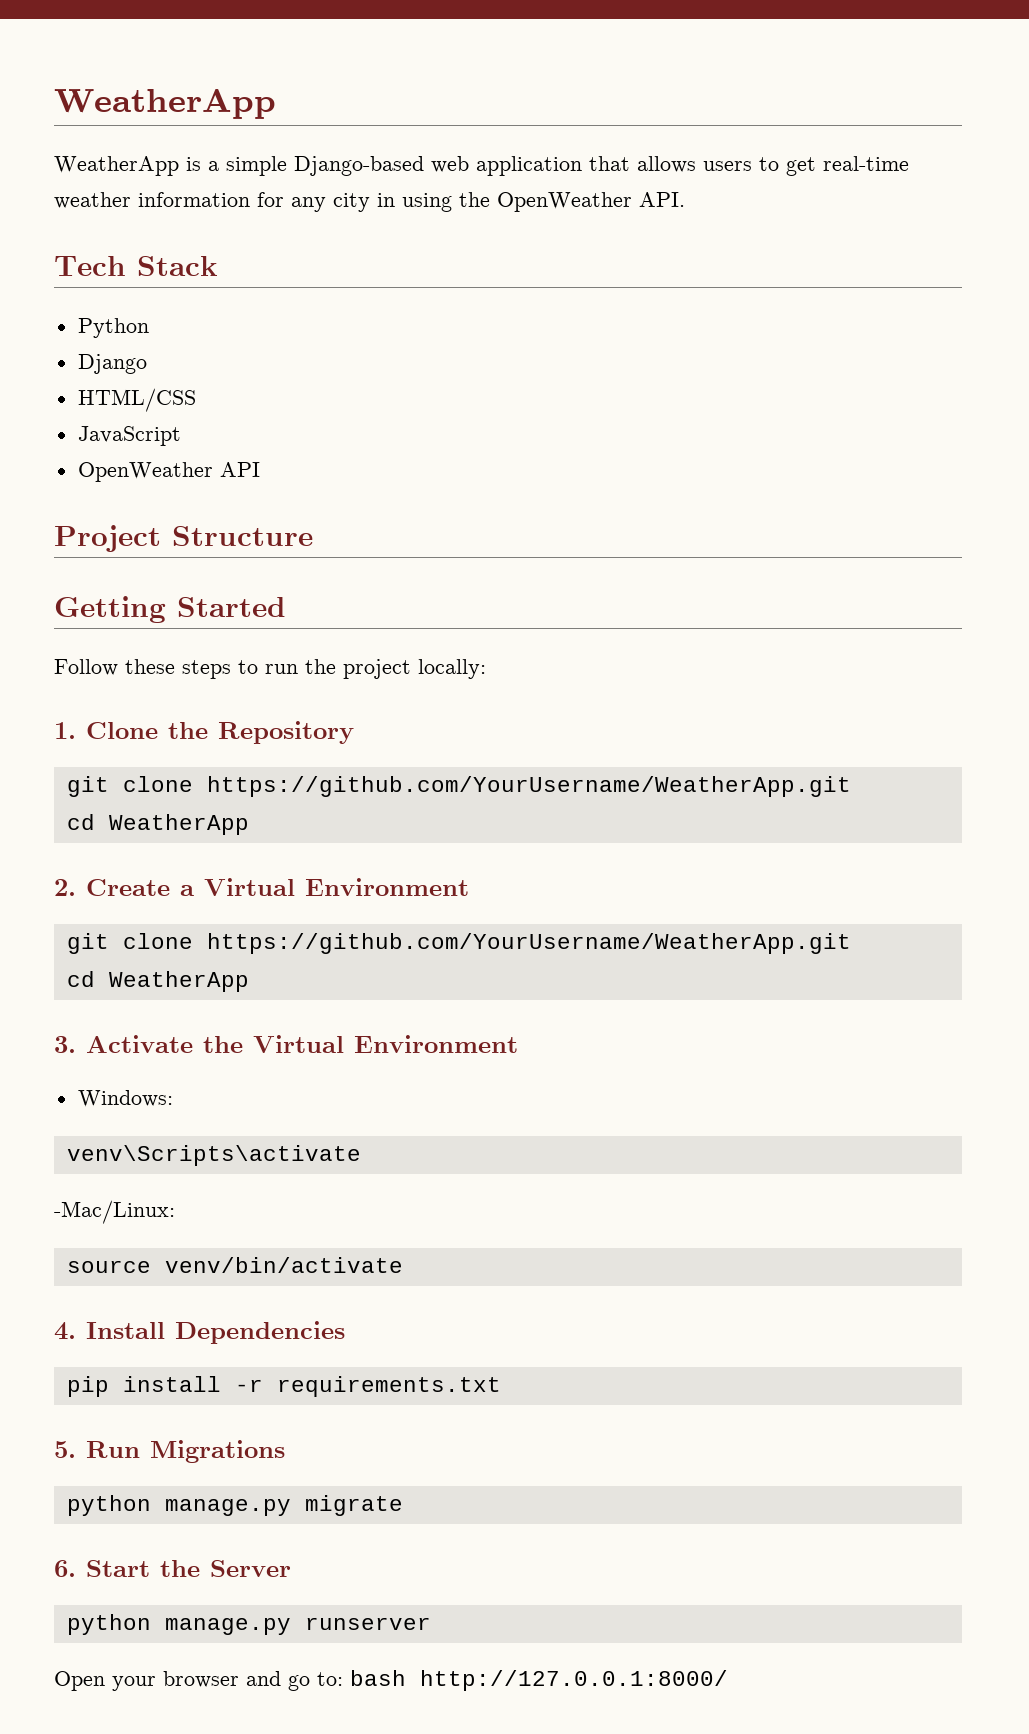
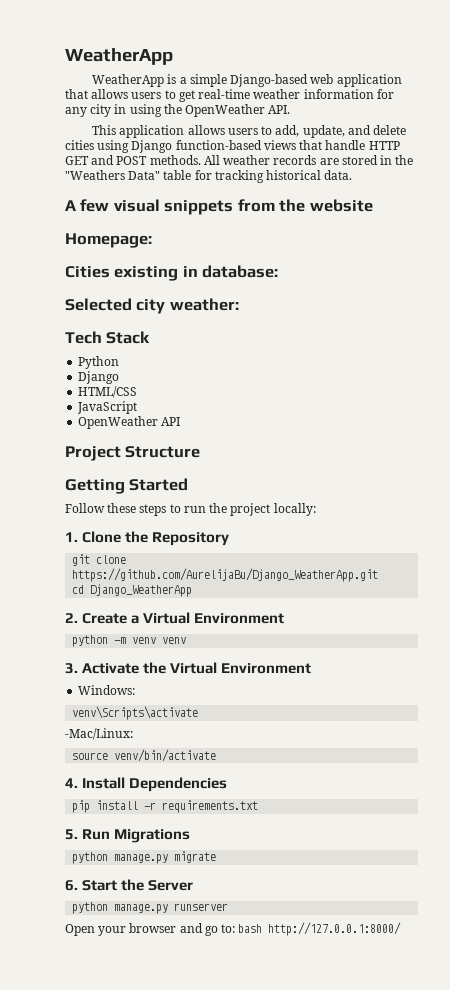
+ This application allows users to add, update, and delete cities using Django function-based views that handle HTTP GET and POST methods. All weather records are stored in the "Weathers Data" table for tracking historical data.
+ A few visual snippets from the website
+ Homepage:
+ Cities existing in database:
+ Selected city weather:
  1. Clone the Repository
- git clone https://github.com/YourUsername/WeatherApp.git
- cd WeatherApp
+ git clone https://github.com/AurelijaBu/Django_WeatherApp.git
+ cd Django_WeatherApp
  2. Create a Virtual Environment
- git clone https://github.com/YourUsername/WeatherApp.git
- cd WeatherApp
+ python -m venv venv

